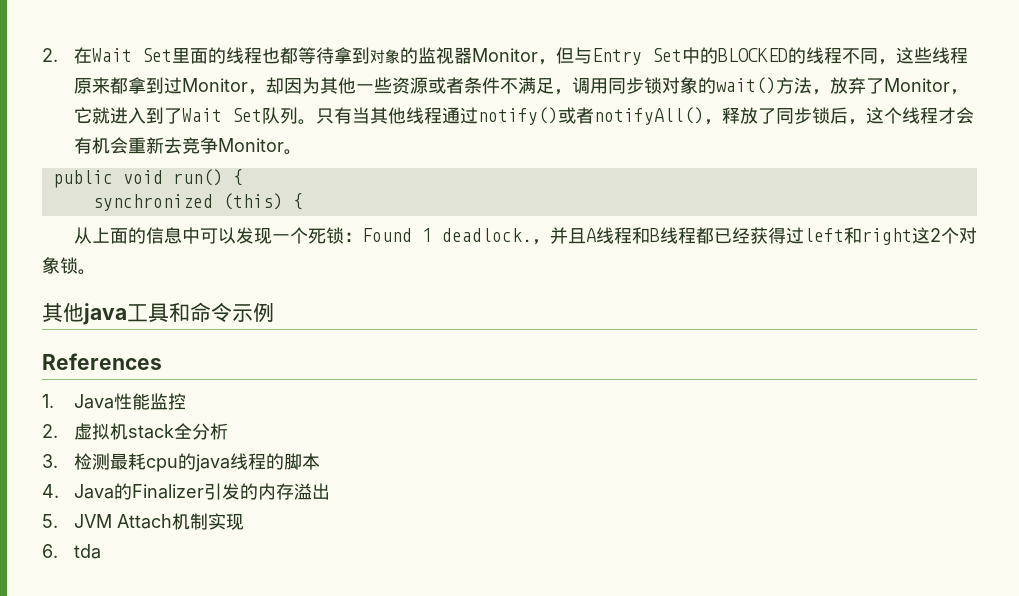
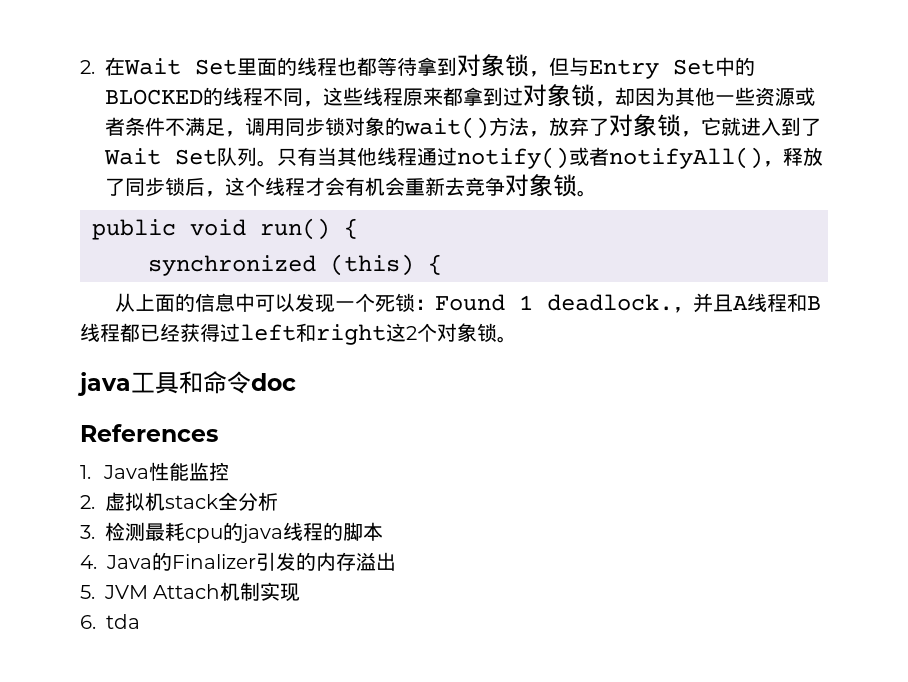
- 2.在Wait Set里面的线程也都等待拿到对象的监视器Monitor，但与Entry Set中的BLOCKED的线程不同，这些线程原来都拿到过Monitor，却因为其他一些资源或者条件不满足，调用同步锁对象的wait()方法，放弃了Monitor，它就进入到了Wait Set队列。
+ 2.在Wait Set里面的线程也都等待拿到对象锁，但与Entry Set中的BLOCKED的线程不同，这些线程原来都拿到过对象锁，却因为其他一些资源或者条件不满足，调用同步锁对象的wait()方法，放弃了对象锁，它就进入到了Wait Set队列。
- 只有当其他线程通过notify()或者notifyAll()，释放了同步锁后，这个线程才会有机会重新去竞争Monitor。
+ 只有当其他线程通过notify()或者notifyAll()，释放了同步锁后，这个线程才会有机会重新去竞争对象锁。
- 其他java工具和命令示例
+ java工具和命令doc

